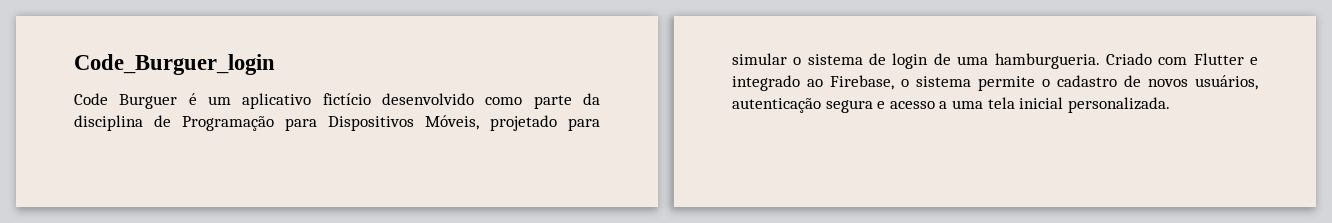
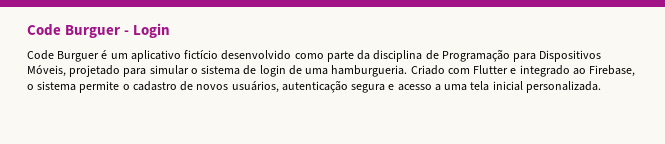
- Code_Burguer_login
+ Code Burguer - Login

